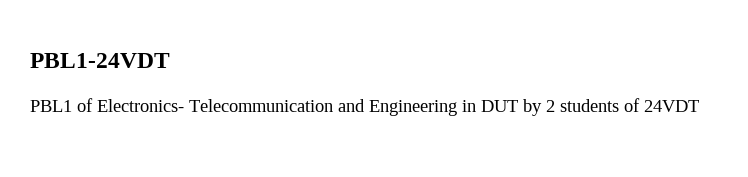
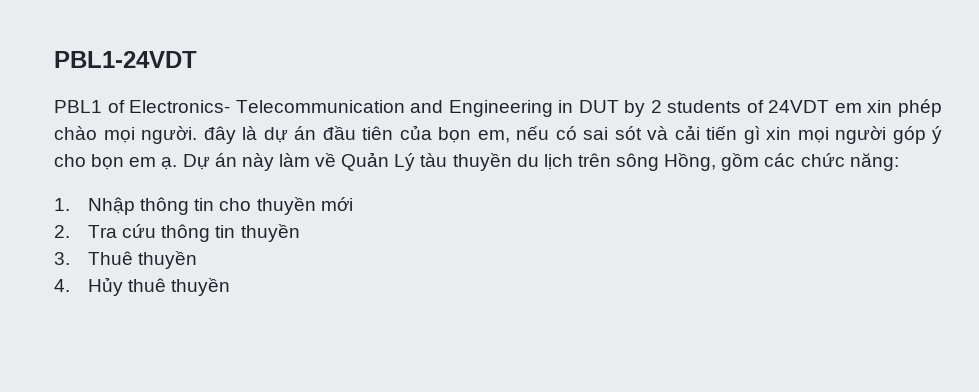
- PBL1 of Electronics- Telecommunication and Engineering in DUT by 2 students of 24VDT
+ PBL1 of Electronics- Telecommunication and Engineering in DUT by 2 students of 24VDT em xin phép chào mọi người. đây là dự án đầu tiên của bọn em, nếu có sai sót và cải tiến gì xin mọi người góp ý cho bọn em ạ. Dự án này làm về Quản Lý tàu thuyền du lịch trên sông Hồng, gồm các chức năng:
+ 1. Nhập thông tin cho thuyền mới
+ 2. Tra cứu thông tin thuyền
+ 3. Thuê thuyền
+ 4. Hủy thuê thuyền

